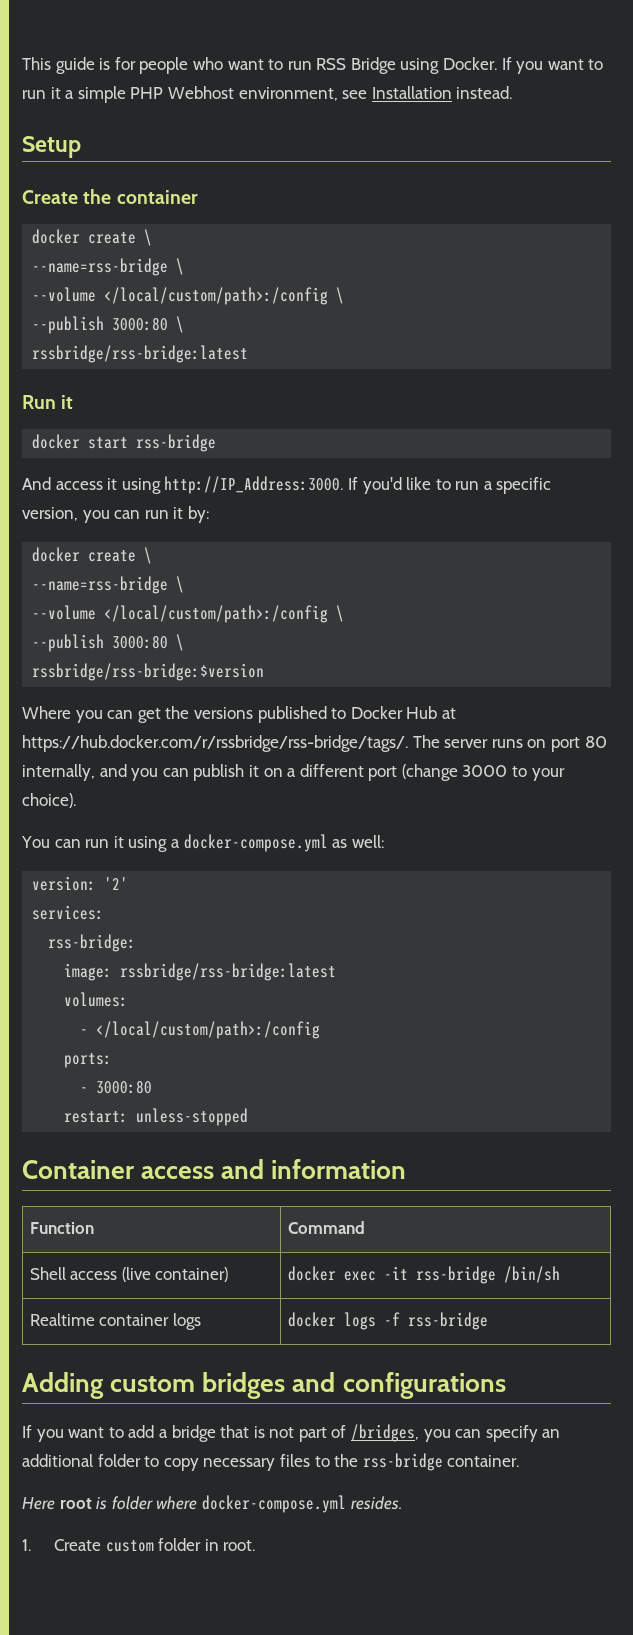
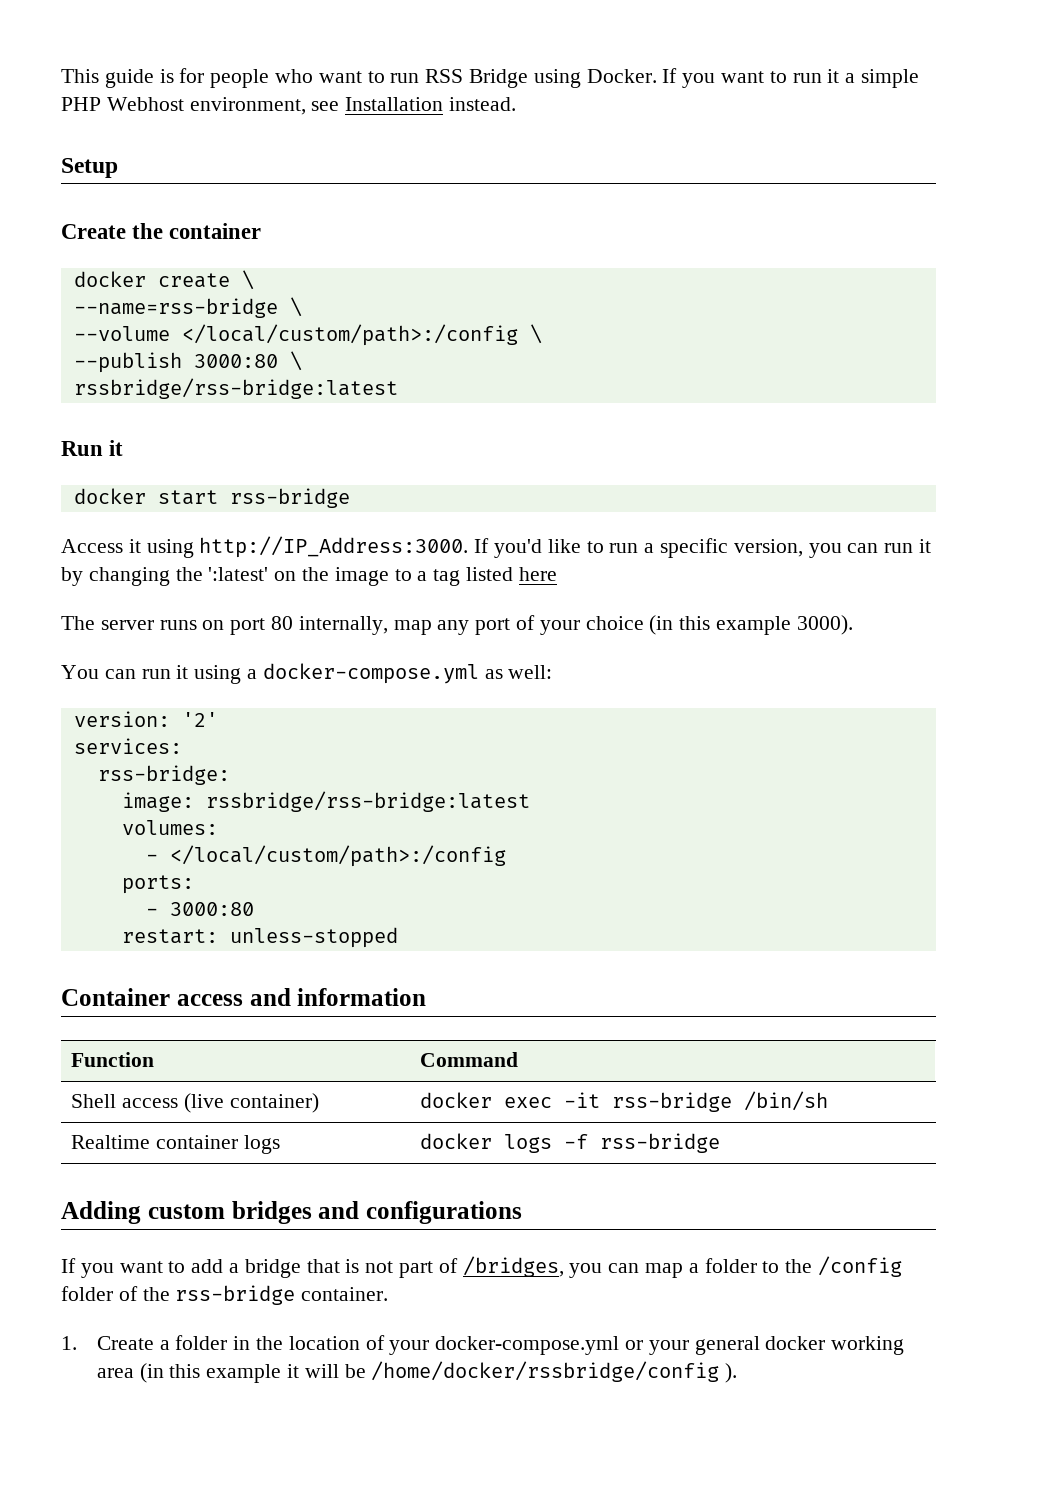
- And access it using http://IP_Address:3000.
+ Access it using http://IP_Address:3000.
- If you'd like to run a specific version, you can run it by:
- docker create \
- --name=rss-bridge \
- --volume </local/custom/path>:/config \
- --publish 3000:80 \
- rssbridge/rss-bridge:$version
- Where you can get the versions published to Docker Hub at https://hub.docker.com/r/rssbridge/rss-bridge/tags/. The server runs on port 80 internally, and you can publish it on a different port (change 3000 to your choice).
+ If you'd like to run a specific version, you can run it by changing the ':latest' on the image to a tag listed here
+ The server runs on port 80 internally, map any port of your choice (in this example 3000).
- If you want to add a bridge that is not part of /bridges, you can specify an additional folder to copy necessary files to the rss-bridge container.
- Here root is folder where docker-compose.yml resides.
+ If you want to add a bridge that is not part of /bridges, you can map a folder to the /config folder of the rss-bridge container.
- 1. Create custom folder in root.
+ 1. Create a folder in the location of your docker-compose.yml or your general docker working area (in this example it will be /home/docker/rssbridge/config ).

